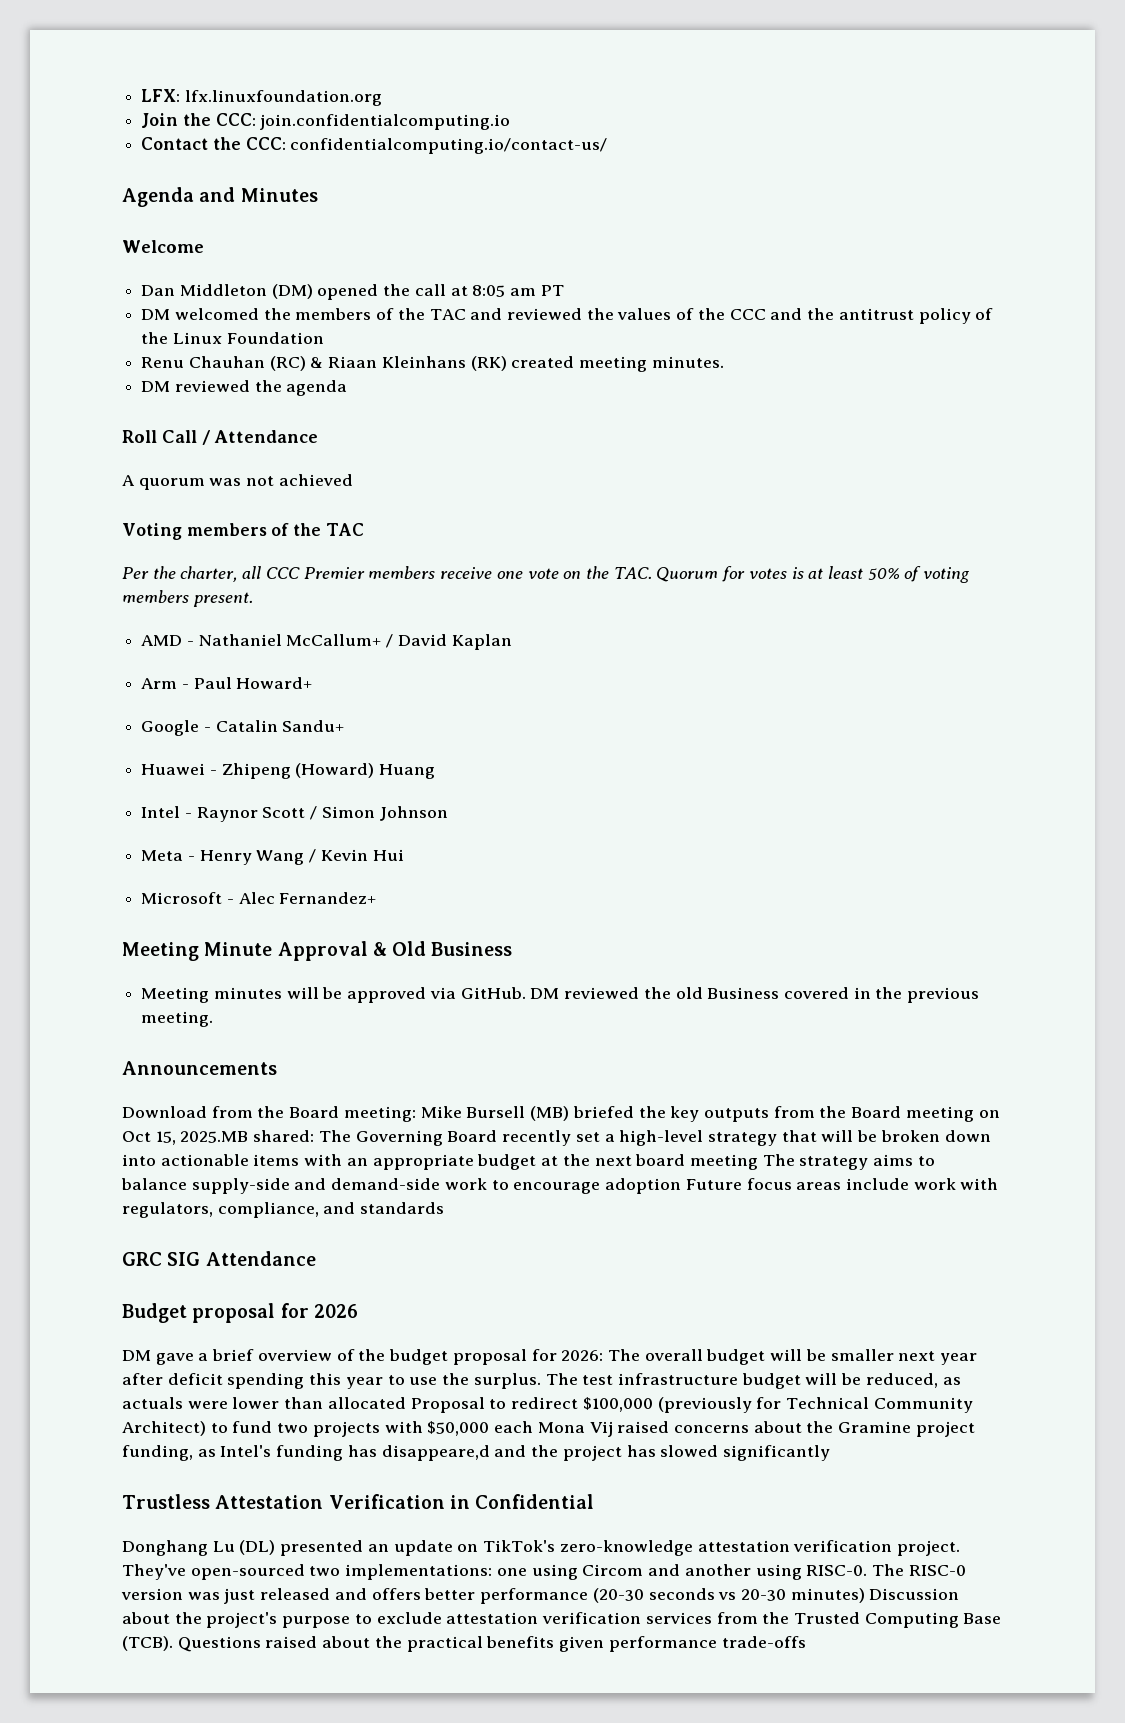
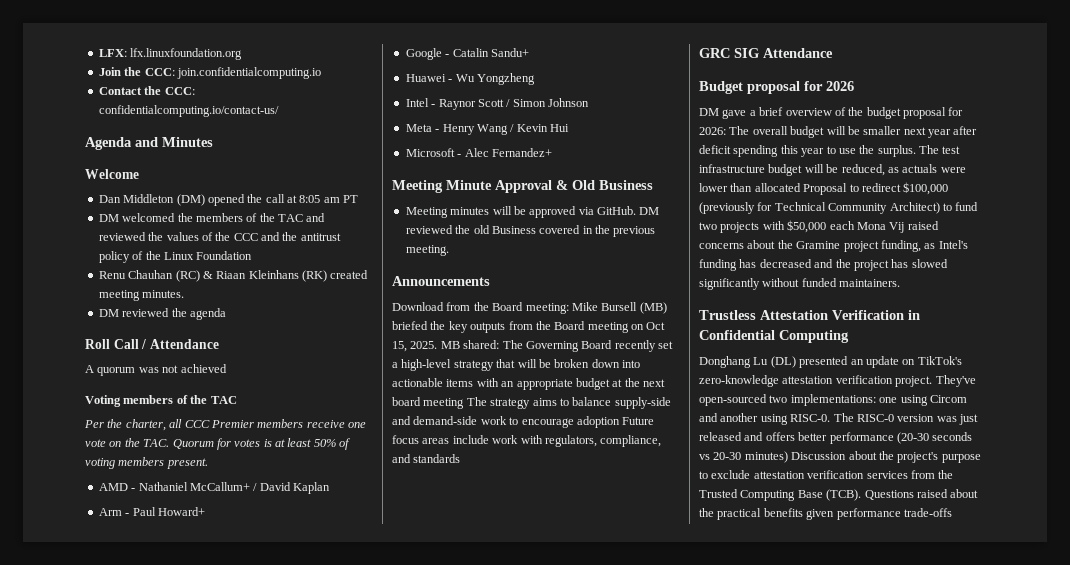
- Huawei - Zhipeng (Howard) Huang
+ Huawei - Wu Yongzheng
- Mike Bursell (MB) briefed the key outputs from the Board meeting on Oct 15, 2025.MB shared:
+ Mike Bursell (MB) briefed the key outputs from the Board meeting on Oct 15, 2025. MB shared:
- The test infrastructure budget will be reduced, as actuals were lower than allocated Proposal to redirect $100,000 (previously for Technical Community Architect) to fund two projects with $50,000 each Mona Vij raised concerns about the Gramine project funding, as Intel's funding has disappeare,d and the project has slowed significantly
+ The test infrastructure budget will be reduced, as actuals were lower than allocated Proposal to redirect $100,000 (previously for Technical Community Architect) to fund two projects with $50,000 each Mona Vij raised concerns about the Gramine project funding, as Intel's funding has decreased and the project has slowed significantly without funded maintainers.
- Trustless Attestation Verification in Confidential
+ Trustless Attestation Verification in Confidential Computing

